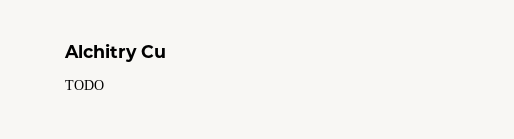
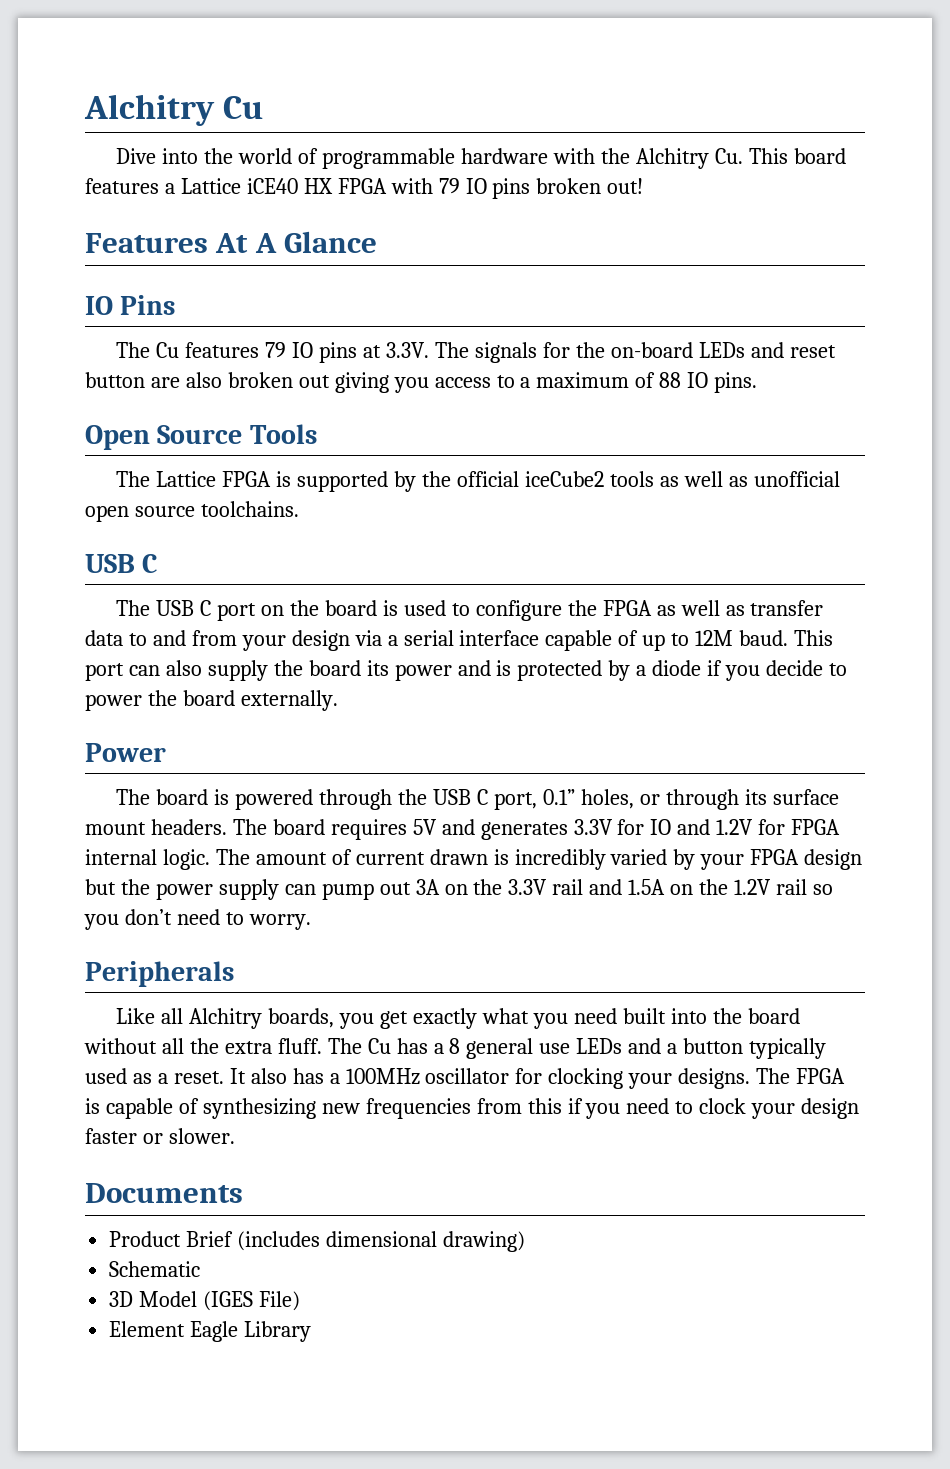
- TODO
+ Dive into the world of programmable hardware with the Alchitry Cu. This board features a Lattice iCE40 HX FPGA with 79 IO pins broken out!
+ Features At A Glance
+ IO Pins
+ The Cu features 79 IO pins at 3.3V. The signals for the on-board LEDs and reset button are also broken out giving you access to a maximum of 88 IO pins.
+ Open Source Tools
+ The Lattice FPGA is supported by the official iceCube2 tools as well as unofficial open source toolchains.
+ USB C
+ The USB C port on the board is used to configure the FPGA as well as transfer data to and from your design via a serial interface capable of up to 12M baud. This port can also supply the board its power and is protected by a diode if you decide to power the board externally.
+ Power
+ The board is powered through the USB C port, 0.1” holes, or through its surface mount headers. The board requires 5V and generates 3.3V for IO and 1.2V for FPGA internal logic. The amount of current drawn is incredibly varied by your FPGA design but the power supply can pump out 3A on the 3.3V rail and 1.5A on the 1.2V rail so you don’t need to worry.
+ Peripherals
+ Like all Alchitry boards, you get exactly what you need built into the board without all the extra fluff. The Cu has a 8 general use LEDs and a button typically used as a reset. It also has a 100MHz oscillator for clocking your designs. The FPGA is capable of synthesizing new frequencies from this if you need to clock your design faster or slower.
+ Documents
+ Product Brief (includes dimensional drawing)
+ Schematic
+ 3D Model (IGES File)
+ Element Eagle Library

